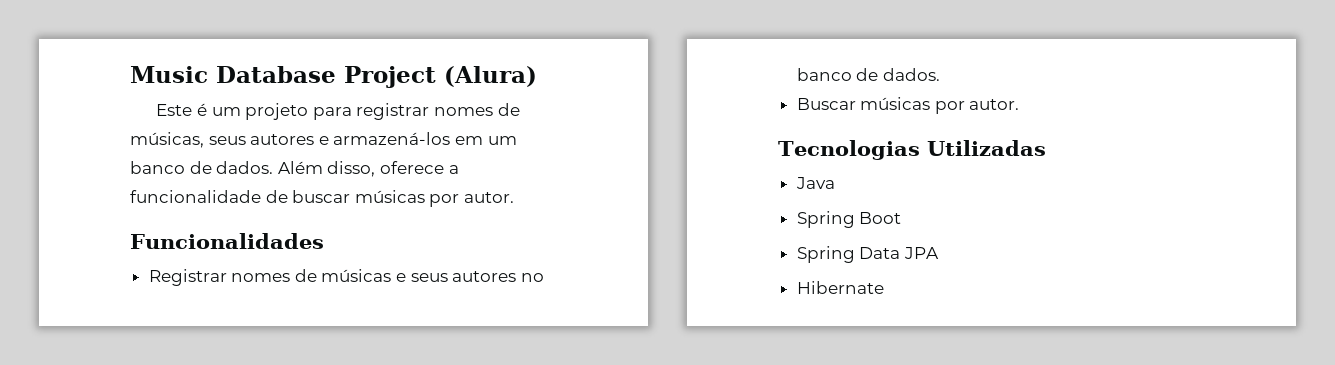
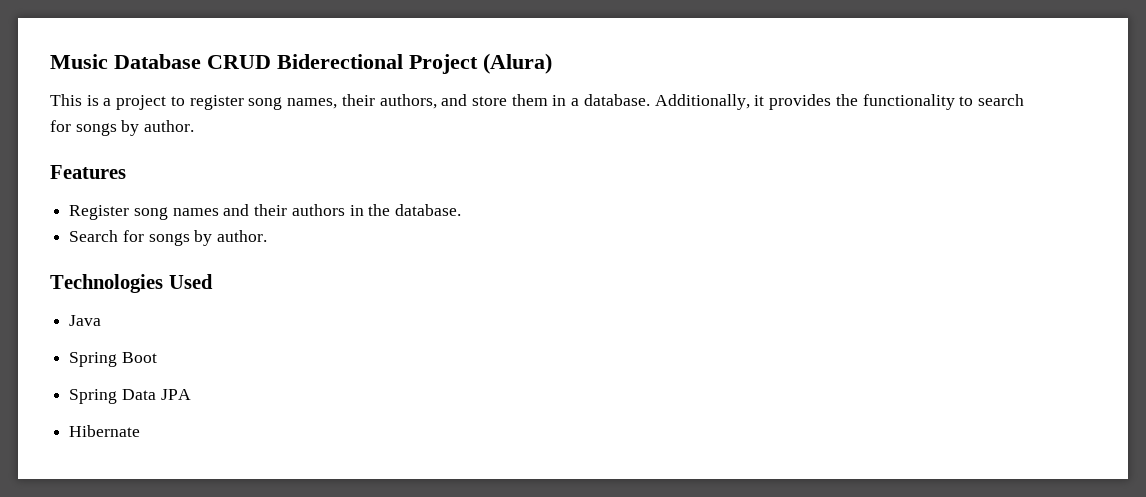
- Music Database Project (Alura)
+ Music Database CRUD Biderectional Project (Alura)
- Este é um projeto para registrar nomes de músicas, seus autores e armazená-los em um banco de dados. Além disso, oferece a funcionalidade de buscar músicas por autor.
- Funcionalidades
- Registrar nomes de músicas e seus autores no banco de dados.
- Buscar músicas por autor.
- Tecnologias Utilizadas
+ This is a project to register song names, their authors, and store them in a database. Additionally, it provides the functionality to search for songs by author.
+ Features
+ Register song names and their authors in the database.
+ Search for songs by author.
+ Technologies Used

